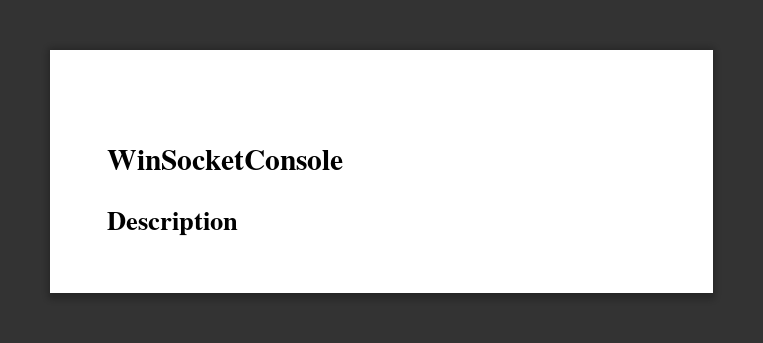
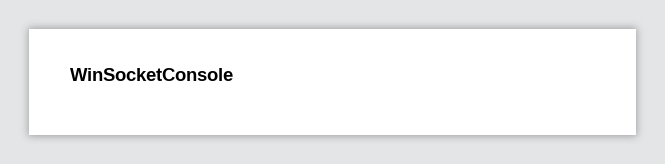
- Description

